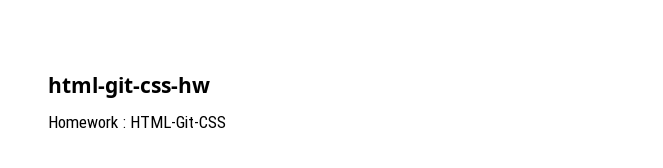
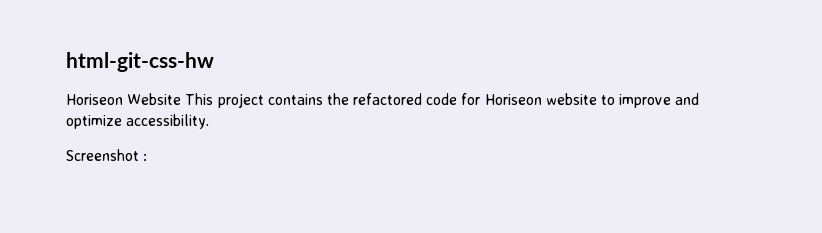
- Homework : HTML-Git-CSS
+ Horiseon Website This project contains the refactored code for Horiseon website to improve and optimize accessibility.
+ Screenshot :

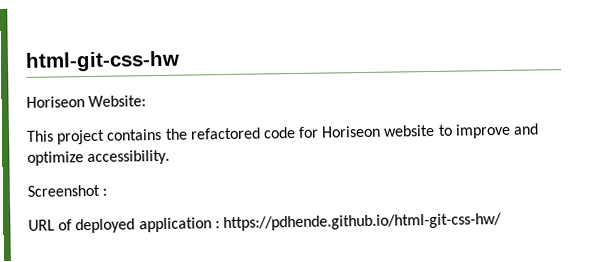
- Horiseon Website This project contains the refactored code for Horiseon website to improve and optimize accessibility.
+ Horiseon Website:
+ This project contains the refactored code for Horiseon website to improve and optimize accessibility.
+ URL of deployed application : https://pdhende.github.io/html-git-css-hw/

